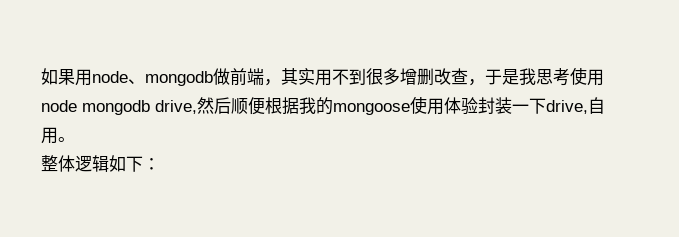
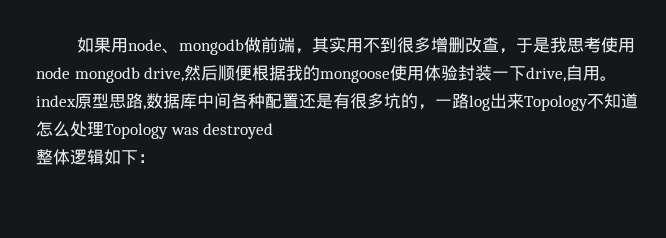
- 如果用node、mongodb做前端，其实用不到很多增删改查，于是我思考使用node mongodb drive,然后顺便根据我的mongoose使用体验封装一下drive,自用。
+ 如果用node、mongodb做前端，其实用不到很多增删改查，于是我思考使用node mongodb drive,然后顺便根据我的mongoose使用体验封装一下drive,自用。index原型思路,数据库中间各种配置还是有很多坑的，一路log出来Topology不知道怎么处理Topology was destroyed

